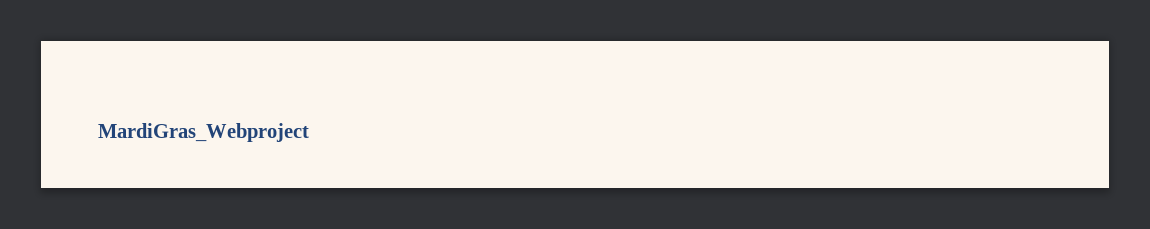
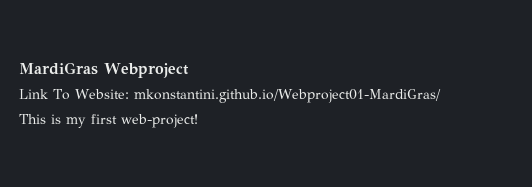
- MardiGras_Webproject
+ MardiGras Webproject
+ Link To Website: mkonstantini.github.io/Webproject01-MardiGras/
+ This is my first web-project!

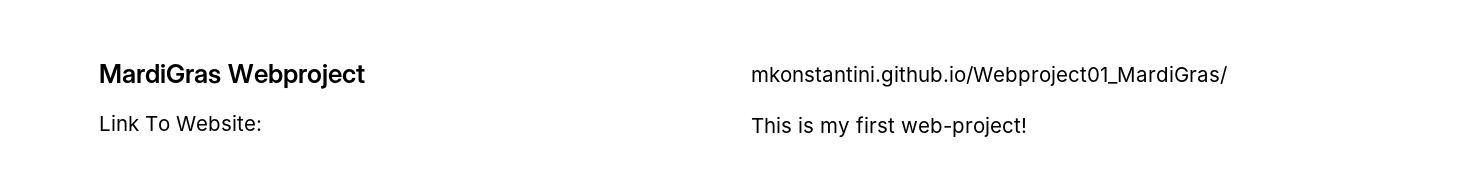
- Link To Website: mkonstantini.github.io/Webproject01-MardiGras/
+ Link To Website: mkonstantini.github.io/Webproject01_MardiGras/

